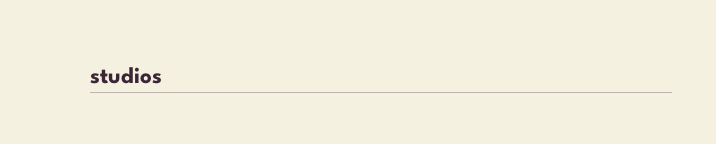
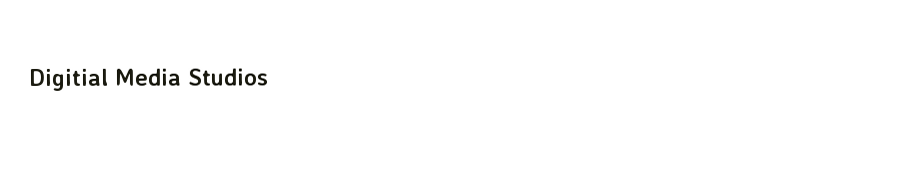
- studios
+ Digitial Media Studios

